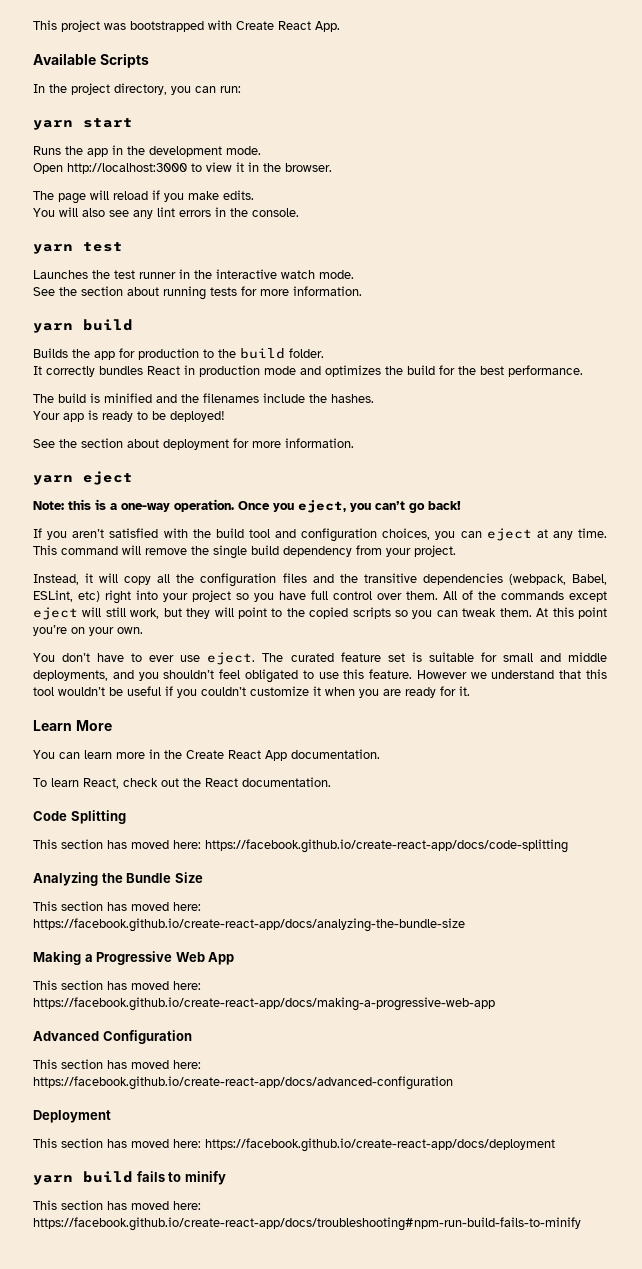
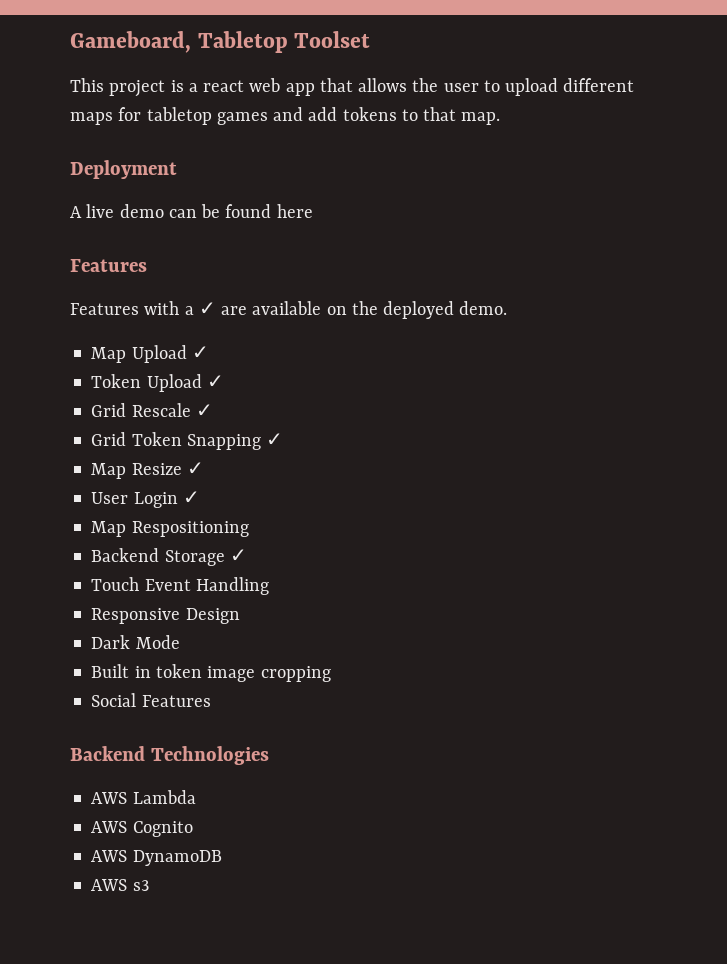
- This project was bootstrapped with Create React App.
- Available Scripts
- In the project directory, you can run:
- yarn start
- Runs the app in the development mode.
- Open http://localhost:3000 to view it in the browser.
- The page will reload if you make edits.
- You will also see any lint errors in the console.
- yarn test
- Launches the test runner in the interactive watch mode.
- See the section about running tests for more information.
- yarn build
- Builds the app for production to the build folder.
- It correctly bundles React in production mode and optimizes the build for the best performance.
- The build is minified and the filenames include the hashes.
- Your app is ready to be deployed!
- See the section about deployment for more information.
- yarn eject
- Note: this is a one-way operation. Once you eject, you can’t go back!
- If you aren’t satisfied with the build tool and configuration choices, you can eject at any time. This command will remove the single build dependency from your project.
- Instead, it will copy all the configuration files and the transitive dependencies (webpack, Babel, ESLint, etc) right into your project so you have full control over them. All of the commands except eject will still work, but they will point to the copied scripts so you can tweak them. At this point you’re on your own.
- You don’t have to ever use eject. The curated feature set is suitable for small and middle deployments, and you shouldn’t feel obligated to use this feature. However we understand that this tool wouldn’t be useful if you couldn’t customize it when you are ready for it.
- Learn More
- You can learn more in the Create React App documentation.
- To learn React, check out the React documentation.
- Code Splitting
- This section has moved here: https://facebook.github.io/create-react-app/docs/code-splitting
- Analyzing the Bundle Size
- This section has moved here: https://facebook.github.io/create-react-app/docs/analyzing-the-bundle-size
- Making a Progressive Web App
- This section has moved here: https://facebook.github.io/create-react-app/docs/making-a-progressive-web-app
- Advanced Configuration
- This section has moved here: https://facebook.github.io/create-react-app/docs/advanced-configuration
+ Gameboard, Tabletop Toolset
+ This project is a react web app that allows the user to upload different maps for tabletop games and add tokens to that map.
  Deployment
- This section has moved here: https://facebook.github.io/create-react-app/docs/deployment
- yarn build fails to minify
- This section has moved here: https://facebook.github.io/create-react-app/docs/troubleshooting#npm-run-build-fails-to-minify
+ A live demo can be found here
+ Features
+ Features with a ✓ are available on the deployed demo.
+ Map Upload ✓
+ Token Upload ✓
+ Grid Rescale ✓
+ Grid Token Snapping ✓
+ Map Resize ✓
+ User Login ✓
+ Map Respositioning
+ Backend Storage ✓
+ Touch Event Handling
+ Responsive Design
+ Dark Mode
+ Built in token image cropping
+ Social Features
+ Backend Technologies
+ AWS Lambda
+ AWS Cognito
+ AWS DynamoDB
+ AWS s3

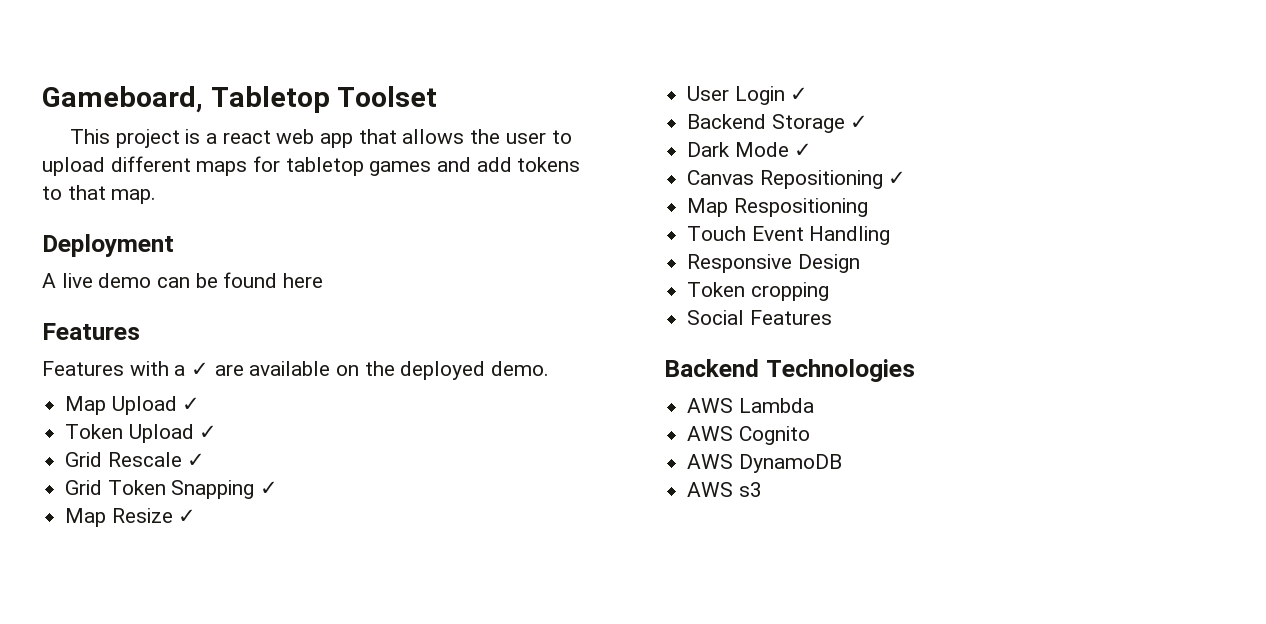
- Map Respositioning
+ Dark Mode ✓
+ Canvas Repositioning ✓
+ Map Respositioning
- Dark Mode
- Built in token image cropping
+ Token cropping

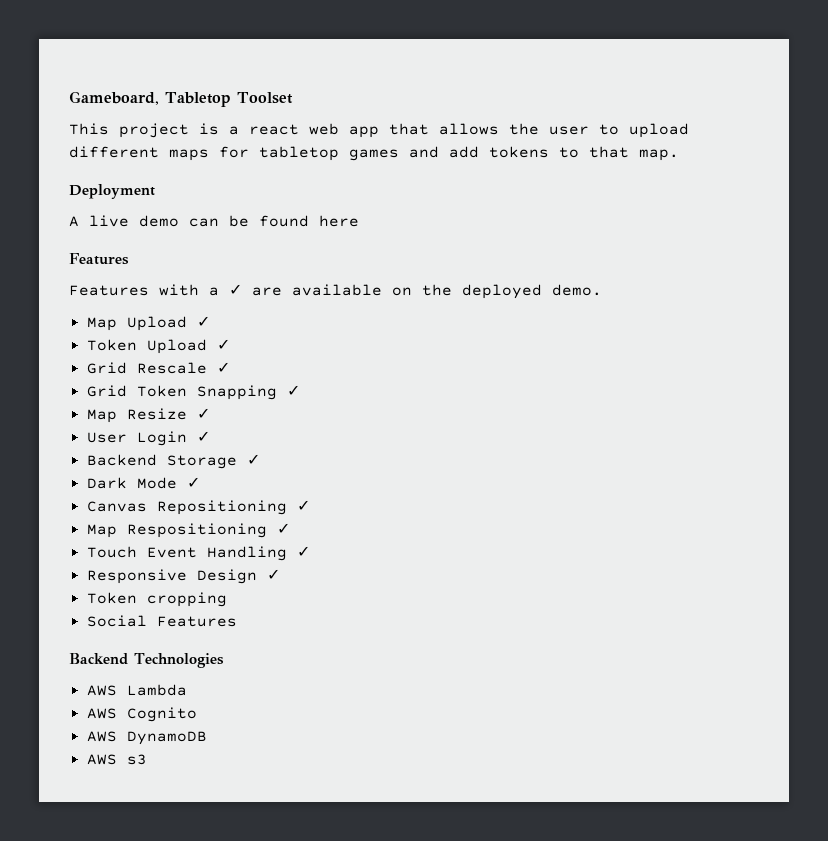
- Map Respositioning
+ Map Respositioning ✓
- Touch Event Handling
+ Touch Event Handling ✓
- Responsive Design
+ Responsive Design ✓

